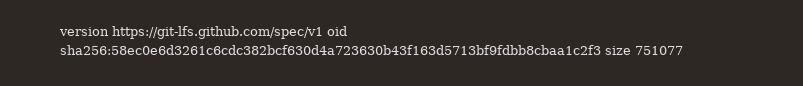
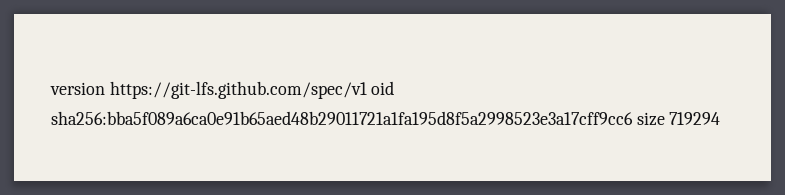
- version https://git-lfs.github.com/spec/v1 oid sha256:58ec0e6d3261c6cdc382bcf630d4a723630b43f163d5713bf9fdbb8cbaa1c2f3 size 751077
+ version https://git-lfs.github.com/spec/v1 oid sha256:bba5f089a6ca0e91b65aed48b29011721a1fa195d8f5a2998523e3a17cff9cc6 size 719294

